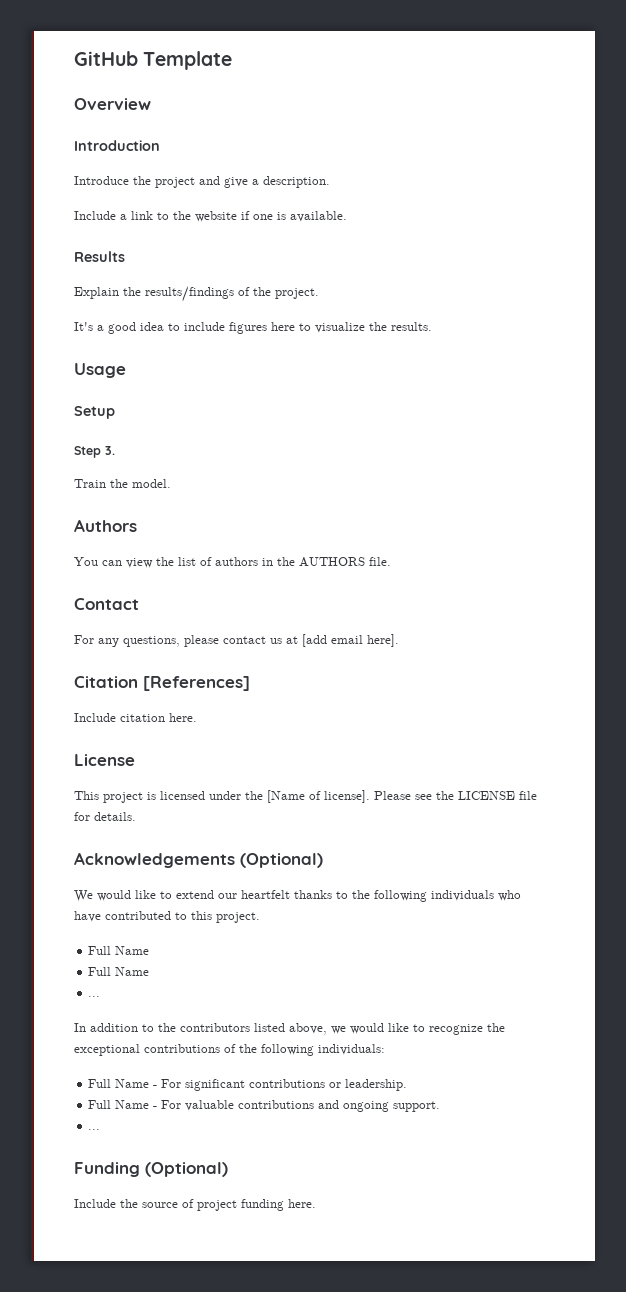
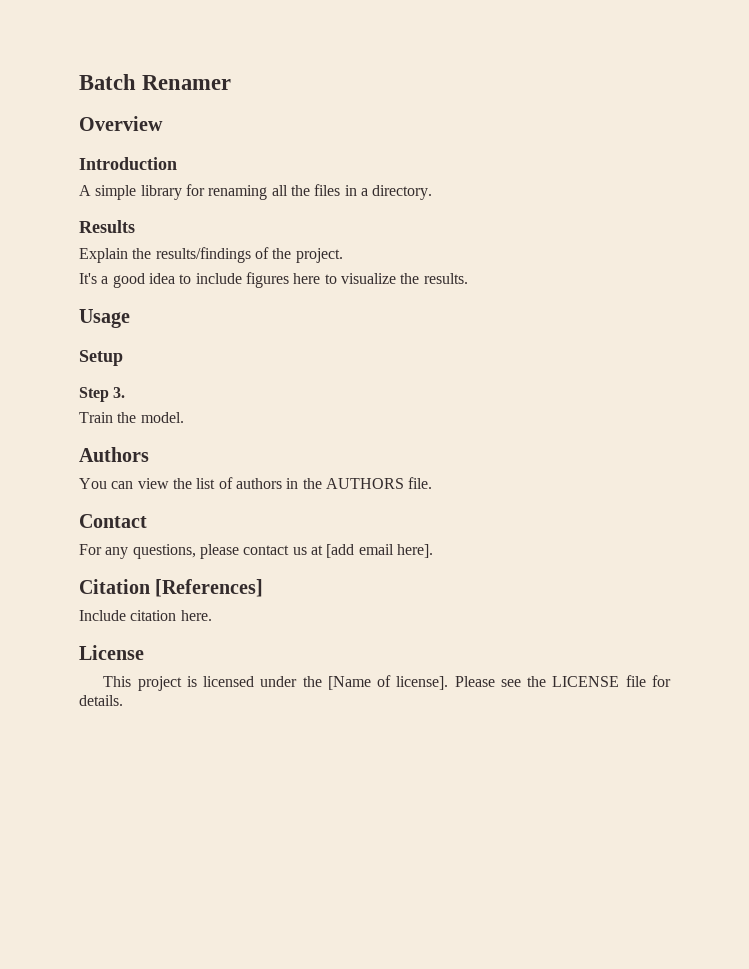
- GitHub Template
+ Batch Renamer
- Introduce the project and give a description.
- Include a link to the website if one is available.
+ A simple library for renaming all the files in a directory.
- Acknowledgements (Optional)
- We would like to extend our heartfelt thanks to the following individuals who have contributed to this project.
- Full Name
- Full Name
- ...
- In addition to the contributors listed above, we would like to recognize the exceptional contributions of the following individuals:
- Full Name - For significant contributions or leadership.
- Full Name - For valuable contributions and ongoing support.
- ...
- Funding (Optional)
- Include the source of project funding here.

